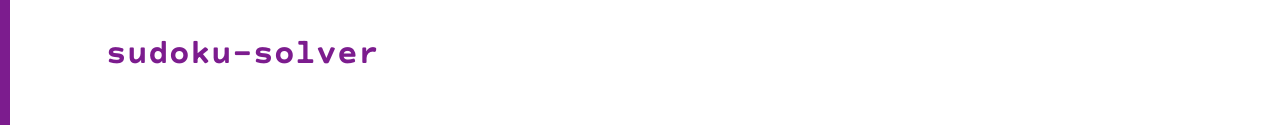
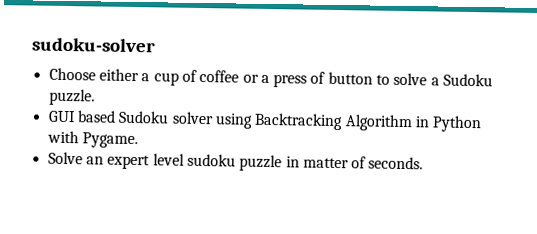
+ Choose either a cup of coffee or a press of button to solve a Sudoku puzzle.
+ GUI based Sudoku solver using Backtracking Algorithm in Python with Pygame.
+ Solve an expert level sudoku puzzle in matter of seconds.

